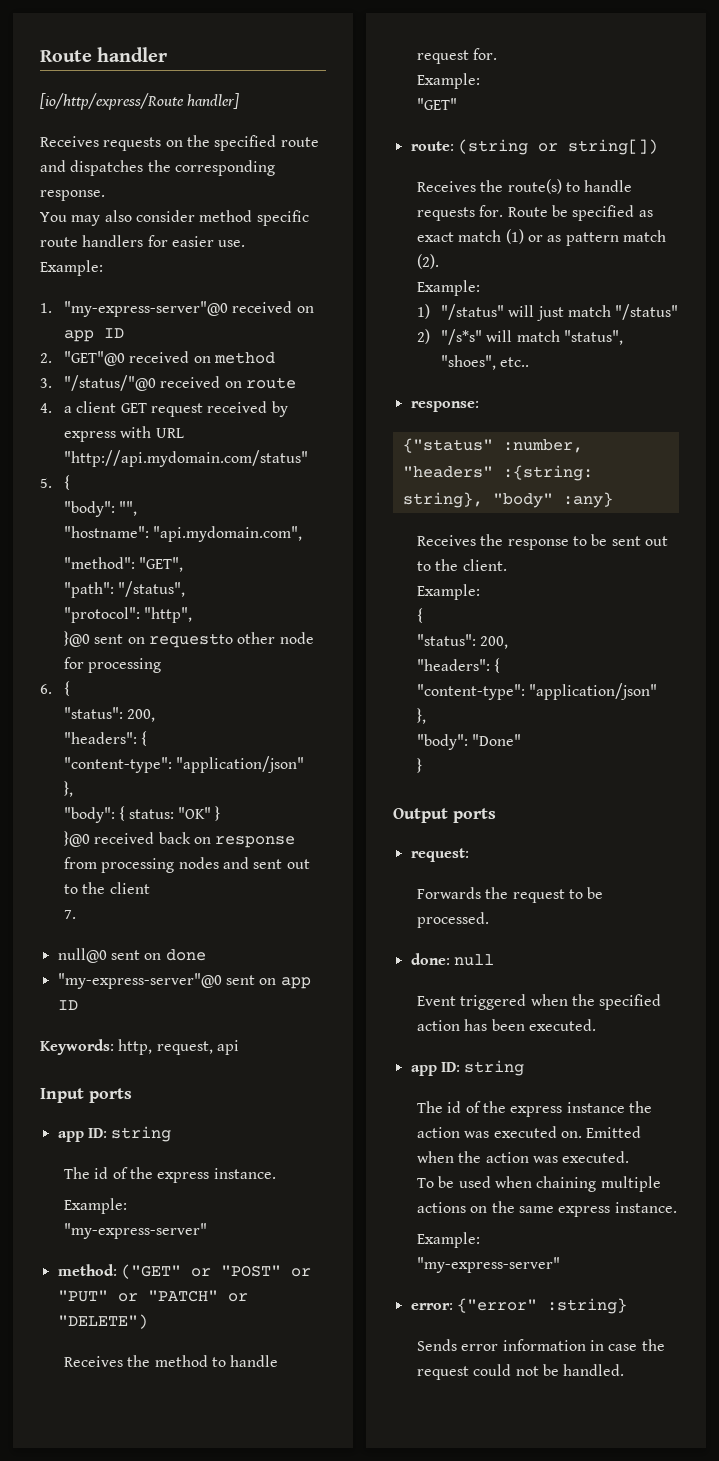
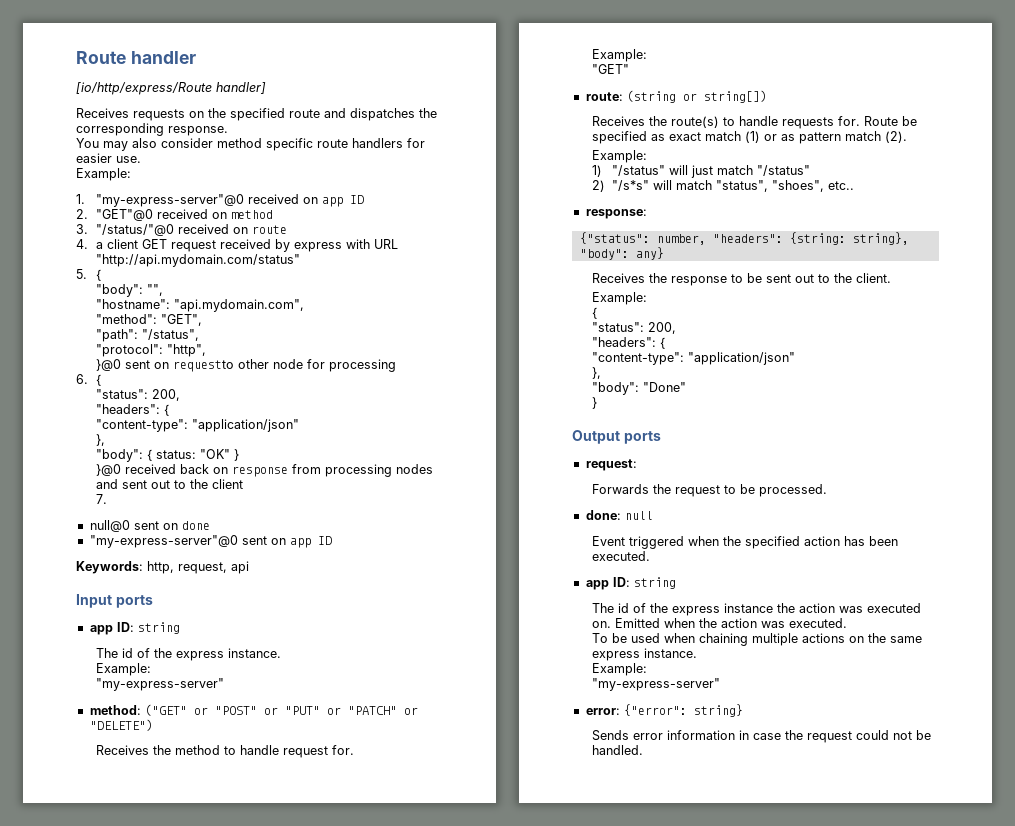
- {"status" :number, "headers" :{string: string}, "body" :any}
+ {"status": number, "headers": {string: string}, "body": any}
- error: {"error" :string}
+ error: {"error": string}

